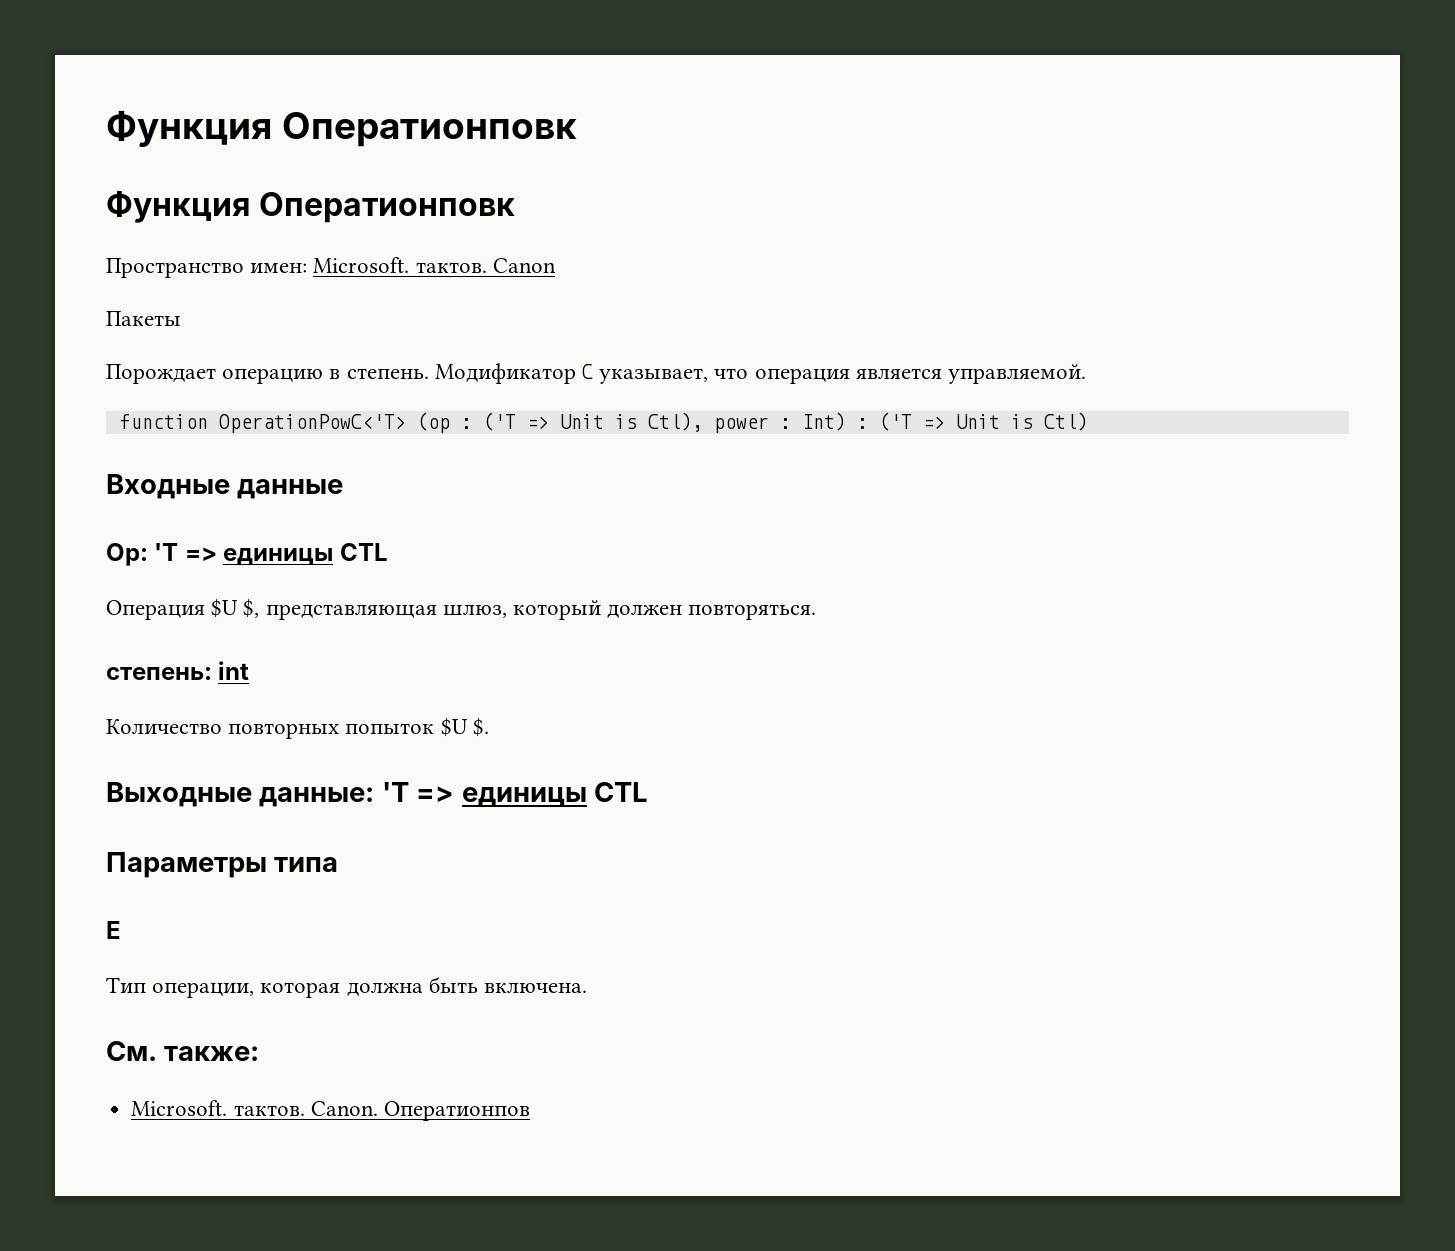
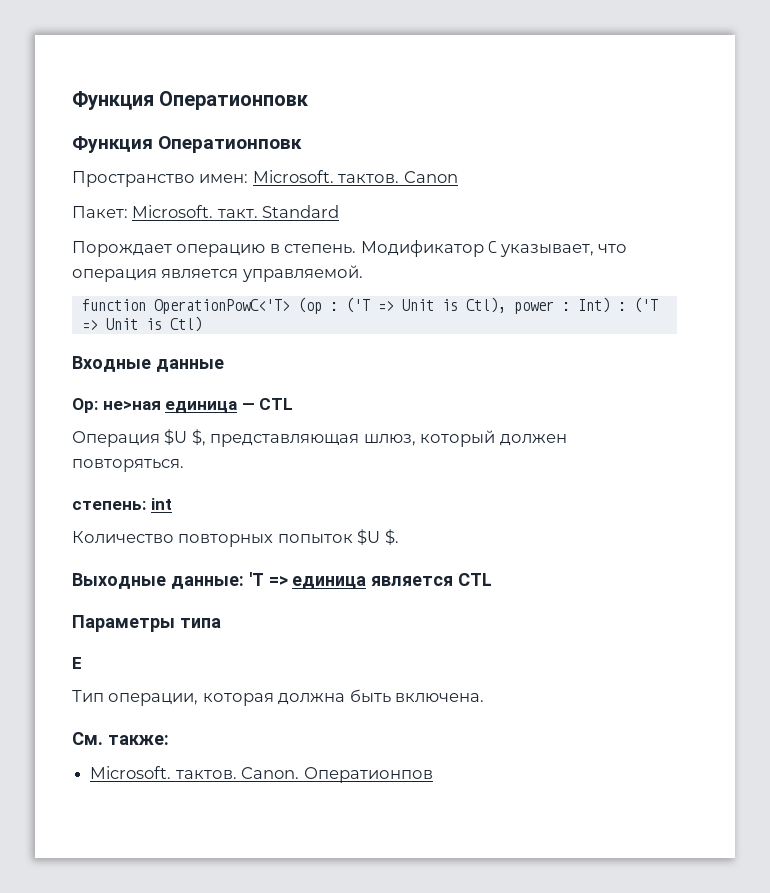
- Пакеты
+ Пакет: Microsoft. такт. Standard
- Op: 'T => единицы CTL
+ Op: не>ная единица — CTL
- Выходные данные: 'T => единицы CTL
+ Выходные данные: 'T => единица является CTL

